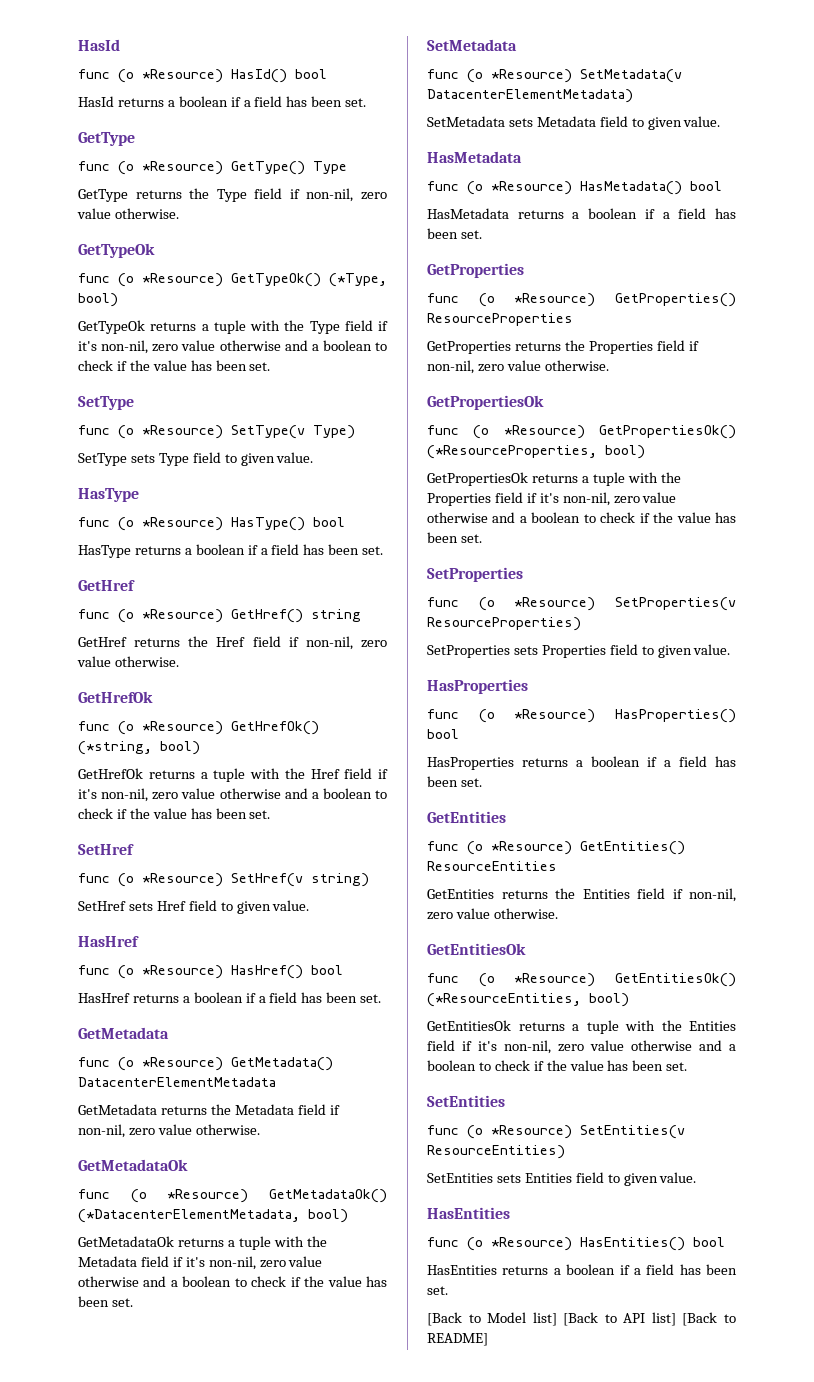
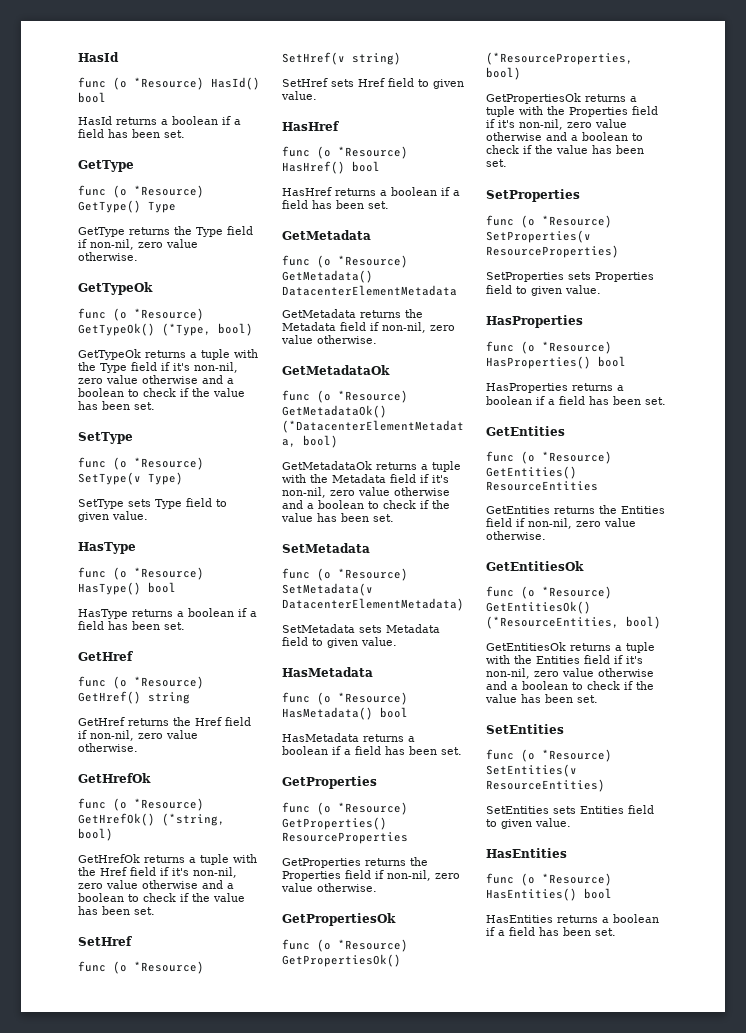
- [Back to Model list] [Back to API list] [Back to README]

